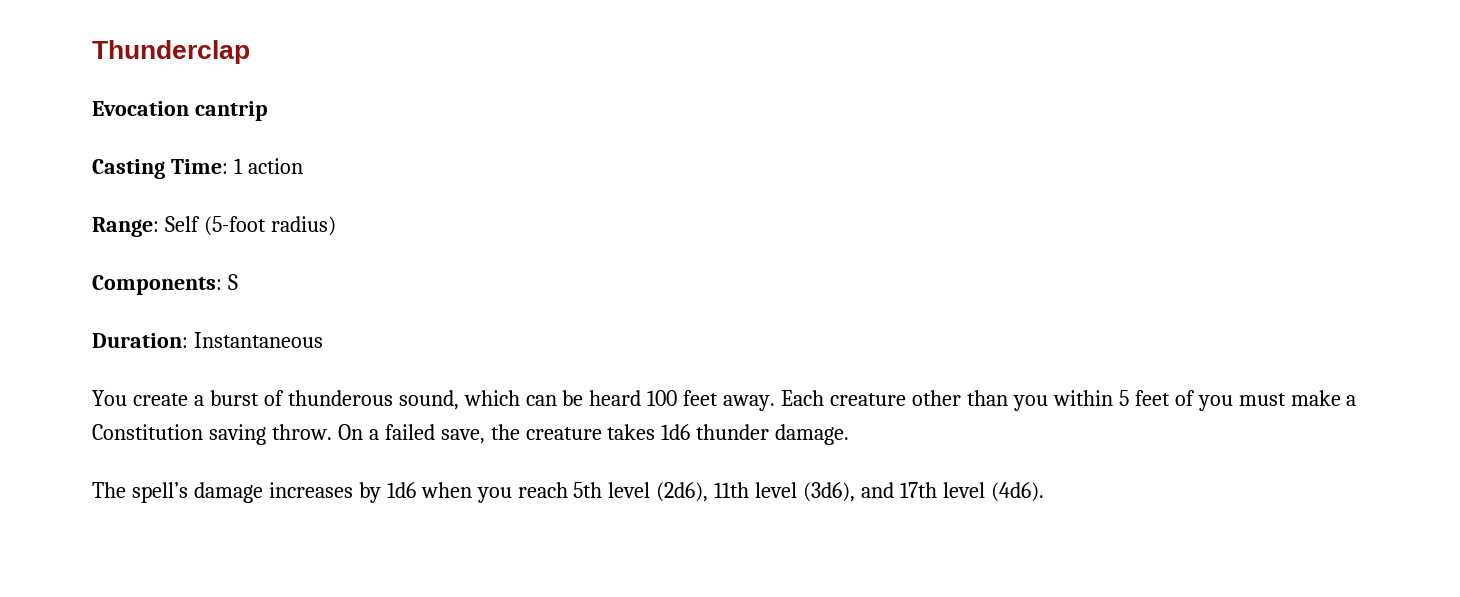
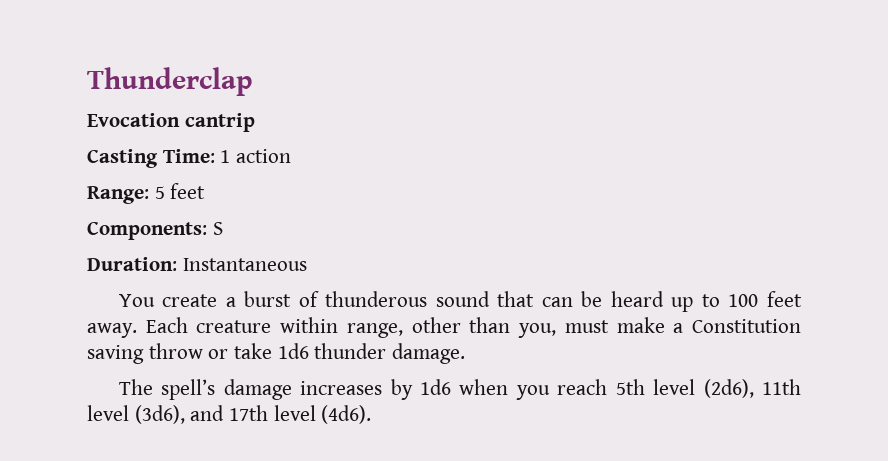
- Range: Self (5-foot radius)
+ Range: 5 feet
- You create a burst of thunderous sound, which can be heard 100 feet away.
+ You create a burst of thunderous sound that can be heard up to 100 feet away.
- Each creature other than you within 5 feet of you must make a Constitution saving throw. On a failed save, the creature takes 1d6 thunder damage.
+ Each creature within range, other than you, must make a Constitution saving throw or take 1d6 thunder damage.

